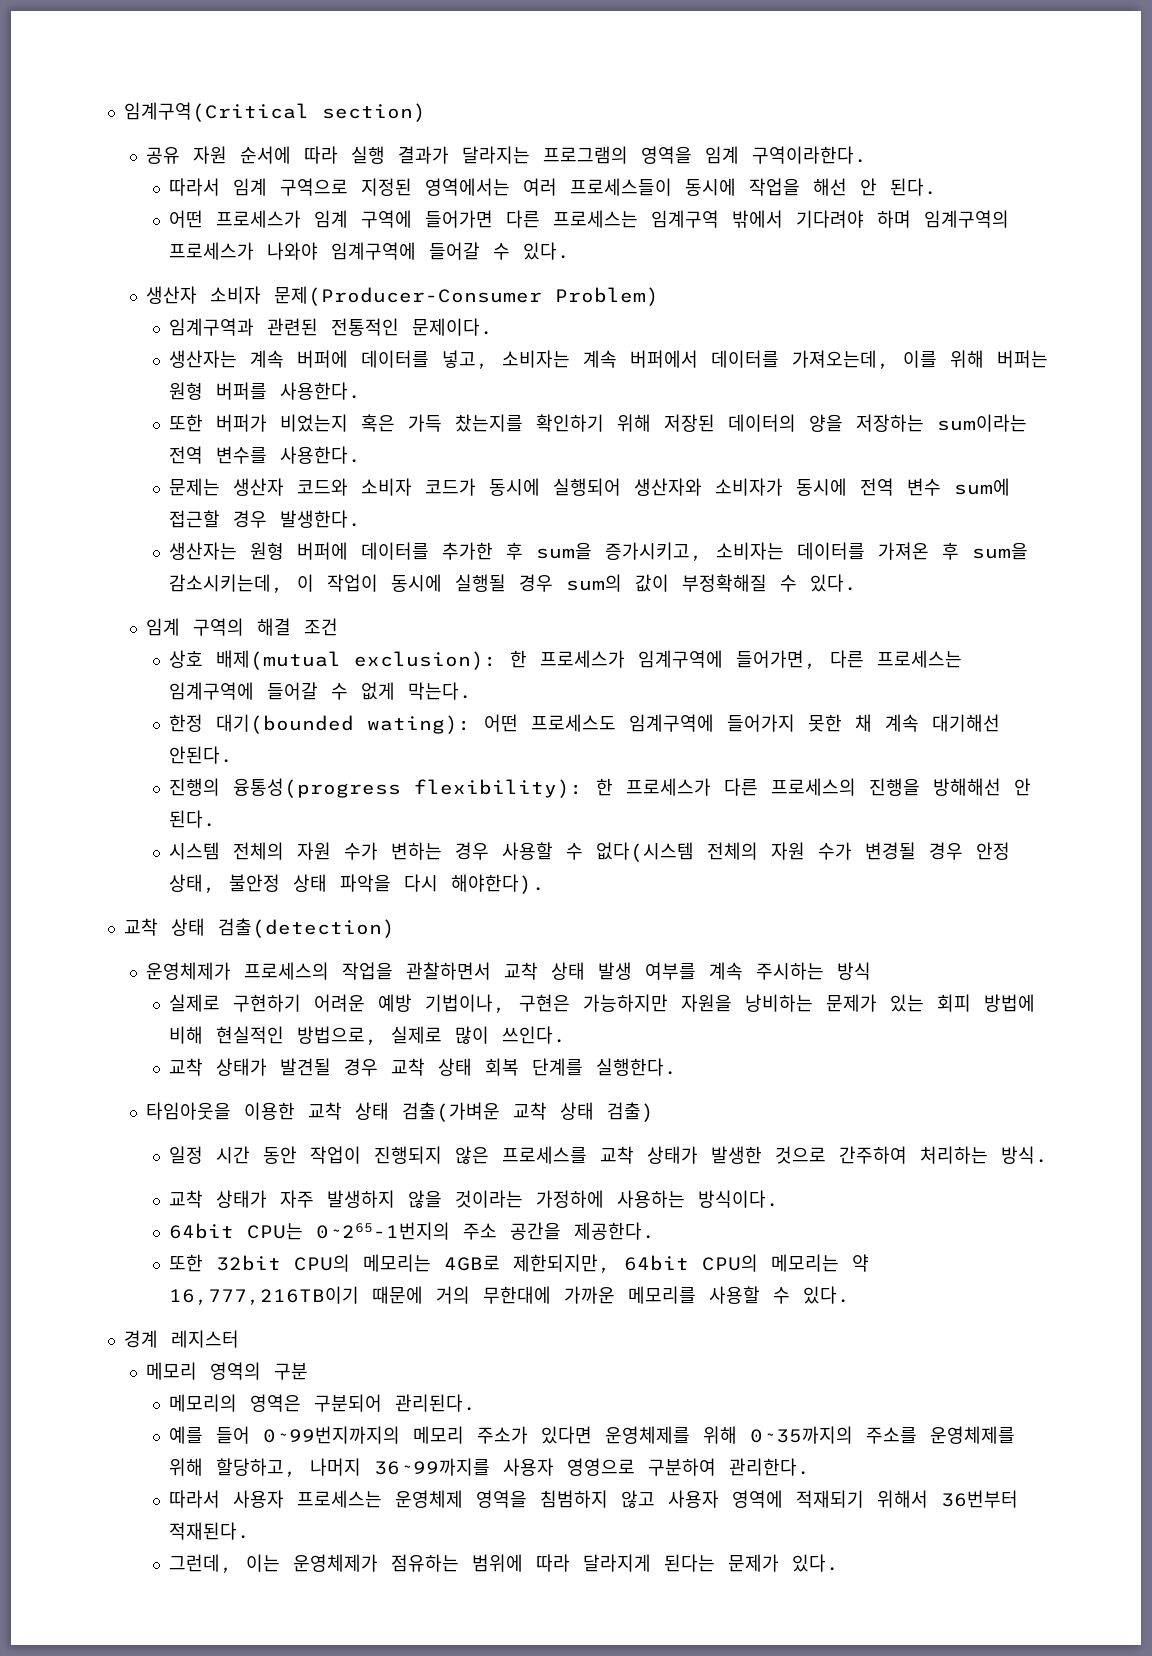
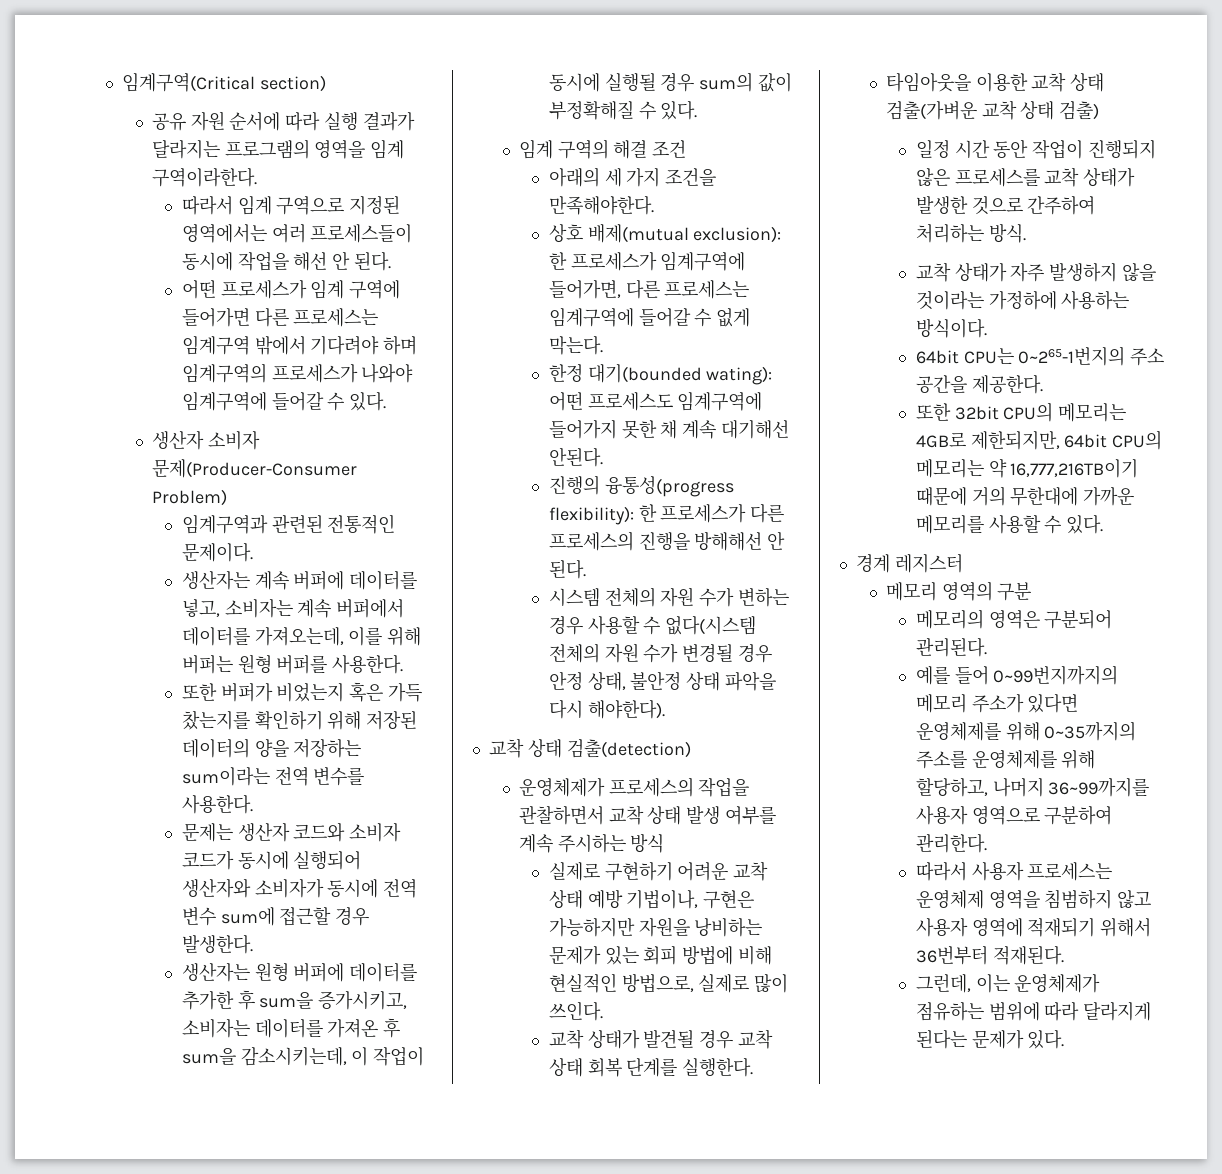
+ 아래의 세 가지 조건을 만족해야한다.
- 실제로 구현하기 어려운 예방 기법이나, 구현은 가능하지만 자원을 낭비하는 문제가 있는 회피 방법에 비해 현실적인 방법으로, 실제로 많이 쓰인다.
+ 실제로 구현하기 어려운 교착 상태 예방 기법이나, 구현은 가능하지만 자원을 낭비하는 문제가 있는 회피 방법에 비해 현실적인 방법으로, 실제로 많이 쓰인다.
- 예를 들어 0~99번지까지의 메모리 주소가 있다면 운영체제를 위해 0~35까지의 주소를 운영체제를 위해 할당하고, 나머지 36~99까지를 사용자 영영으로 구분하여 관리한다.
+ 예를 들어 0~99번지까지의 메모리 주소가 있다면 운영체제를 위해 0~35까지의 주소를 운영체제를 위해 할당하고, 나머지 36~99까지를 사용자 영역으로 구분하여 관리한다.

